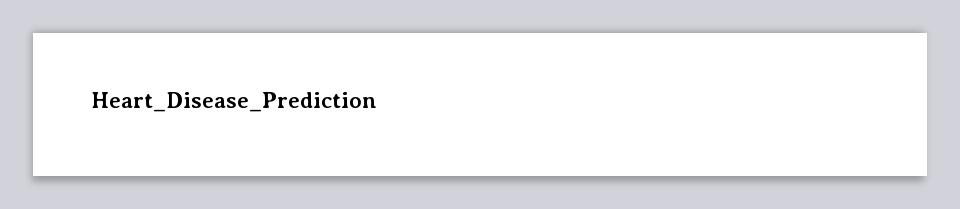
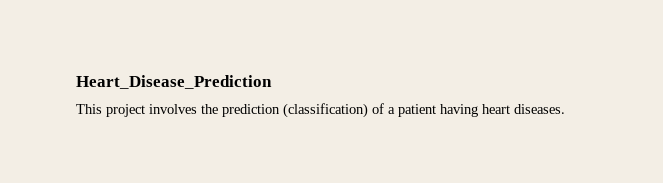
+ This project involves the prediction (classification) of a patient having heart diseases.

